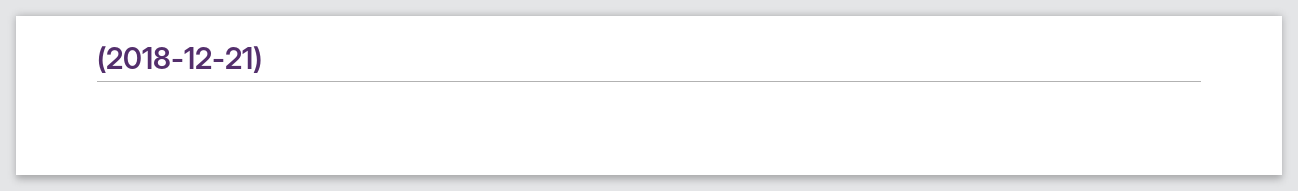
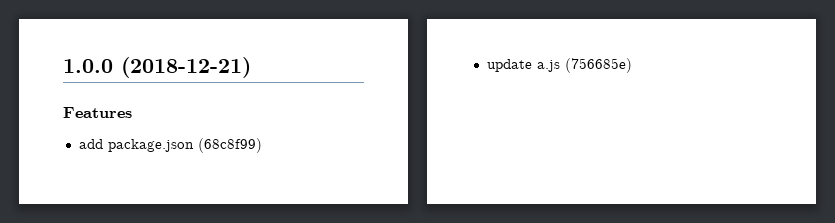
- (2018-12-21)
+ 1.0.0 (2018-12-21)
+ Features
+ add package.json (68c8f99)
+ update a.js (756685e)

